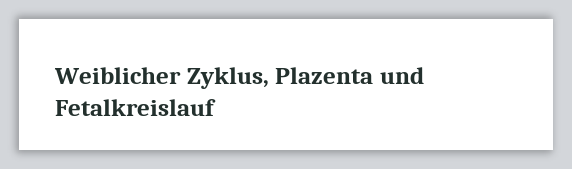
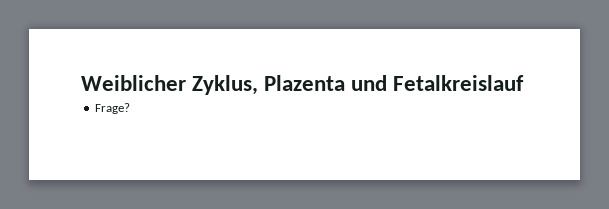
+ Frage?

